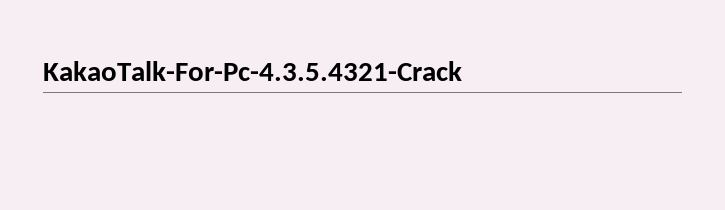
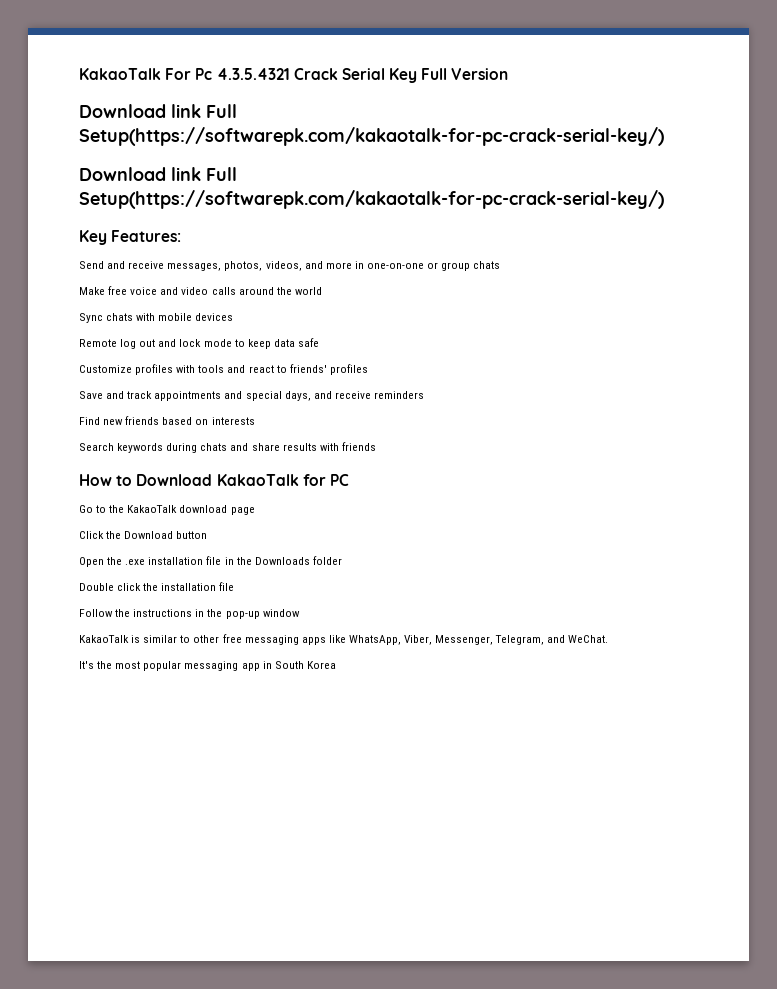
- KakaoTalk-For-Pc-4.3.5.4321-Crack
+ KakaoTalk For Pc 4.3.5.4321 Crack Serial Key Full Version
+ Download link Full Setup(https://softwarepk.com/kakaotalk-for-pc-crack-serial-key/)
+ Download link Full Setup(https://softwarepk.com/kakaotalk-for-pc-crack-serial-key/)
+ Key Features:
+ Send and receive messages, photos, videos, and more in one-on-one or group chats
+ Make free voice and video calls around the world
+ Sync chats with mobile devices
+ Remote log out and lock mode to keep data safe
+ Customize profiles with tools and react to friends' profiles
+ Save and track appointments and special days, and receive reminders
+ Find new friends based on interests
+ Search keywords during chats and share results with friends
+ How to Download KakaoTalk for PC
+ Go to the KakaoTalk download page
+ Click the Download button
+ Open the .exe installation file in the Downloads folder
+ Double click the installation file
+ Follow the instructions in the pop-up window
+ KakaoTalk is similar to other free messaging apps like WhatsApp, Viber, Messenger, Telegram, and WeChat.
+ It's the most popular messaging app in South Korea

